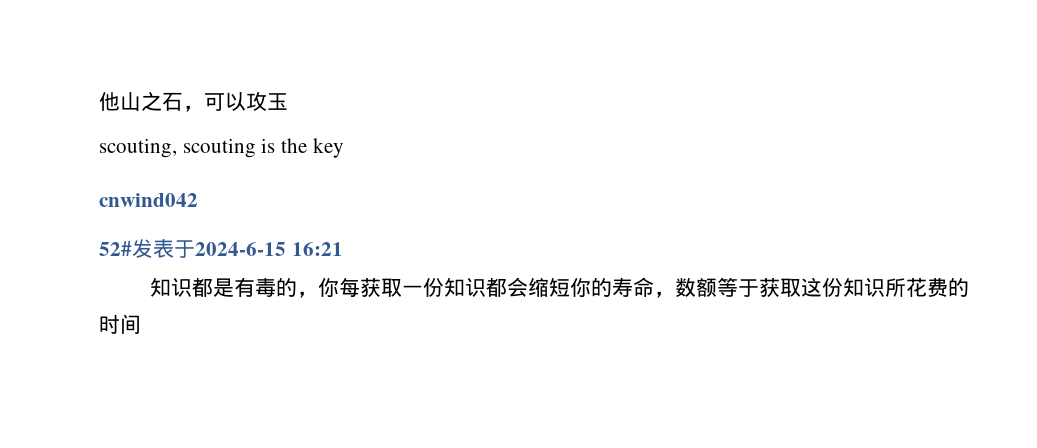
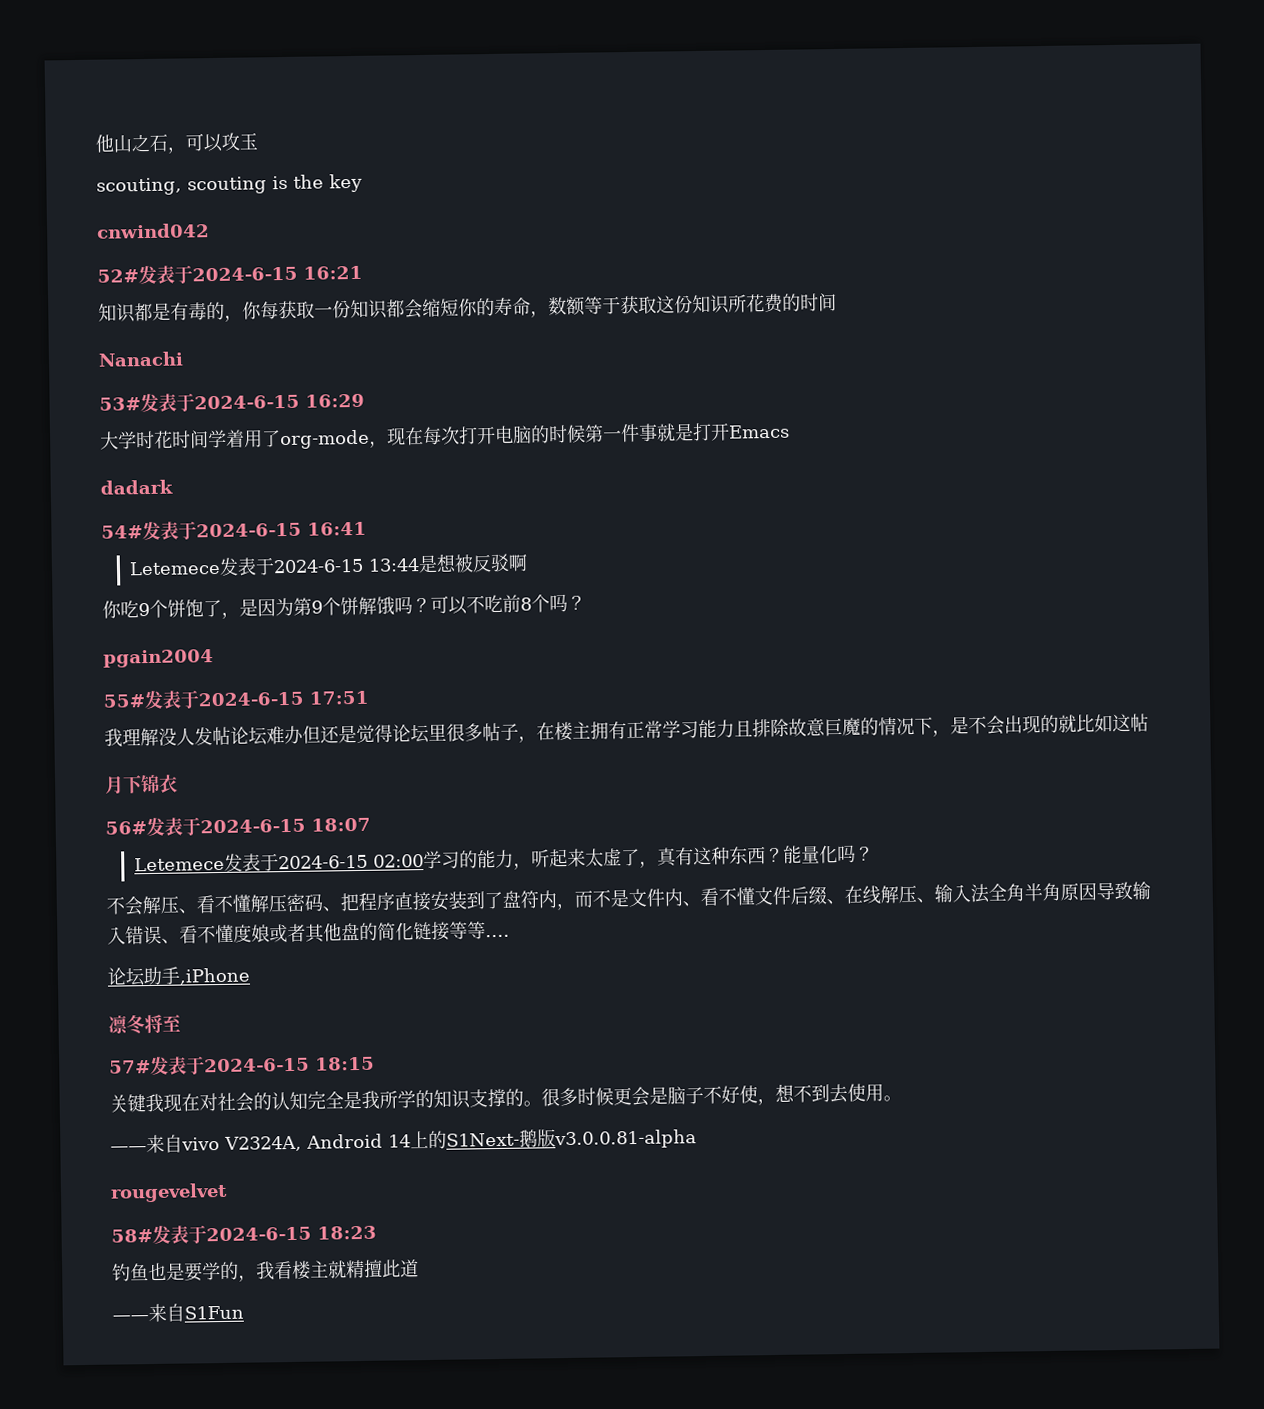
+ Nanachi
+ 53#发表于2024-6-15 16:29
+ 大学时花时间学着用了org-mode，现在每次打开电脑的时候第一件事就是打开Emacs
+ dadark
+ 54#发表于2024-6-15 16:41
+ Letemece发表于2024-6-15 13:44是想被反驳啊
+ 你吃9个饼饱了，是因为第9个饼解饿吗？可以不吃前8个吗？
+ pgain2004
+ 55#发表于2024-6-15 17:51
+ 我理解没人发帖论坛难办但还是觉得论坛里很多帖子，在楼主拥有正常学习能力且排除故意巨魔的情况下，是不会出现的就比如这帖
+ 月下锦衣
+ 56#发表于2024-6-15 18:07
+ Letemece发表于2024-6-15 02:00学习的能力，听起来太虚了，真有这种东西？能量化吗？
+ 不会解压、看不懂解压密码、把程序直接安装到了盘符内，而不是文件内、看不懂文件后缀、在线解压、输入法全角半角原因导致输入错误、看不懂度娘或者其他盘的简化链接等等....
+ 论坛助手,iPhone
+ 凛冬将至
+ 57#发表于2024-6-15 18:15
+ 关键我现在对社会的认知完全是我所学的知识支撑的。很多时候更会是脑子不好使，想不到去使用。
+ ——来自vivo V2324A, Android 14上的S1Next-鹅版v3.0.0.81-alpha
+ rougevelvet
+ 58#发表于2024-6-15 18:23
+ 钓鱼也是要学的，我看楼主就精擅此道
+ ——来自S1Fun

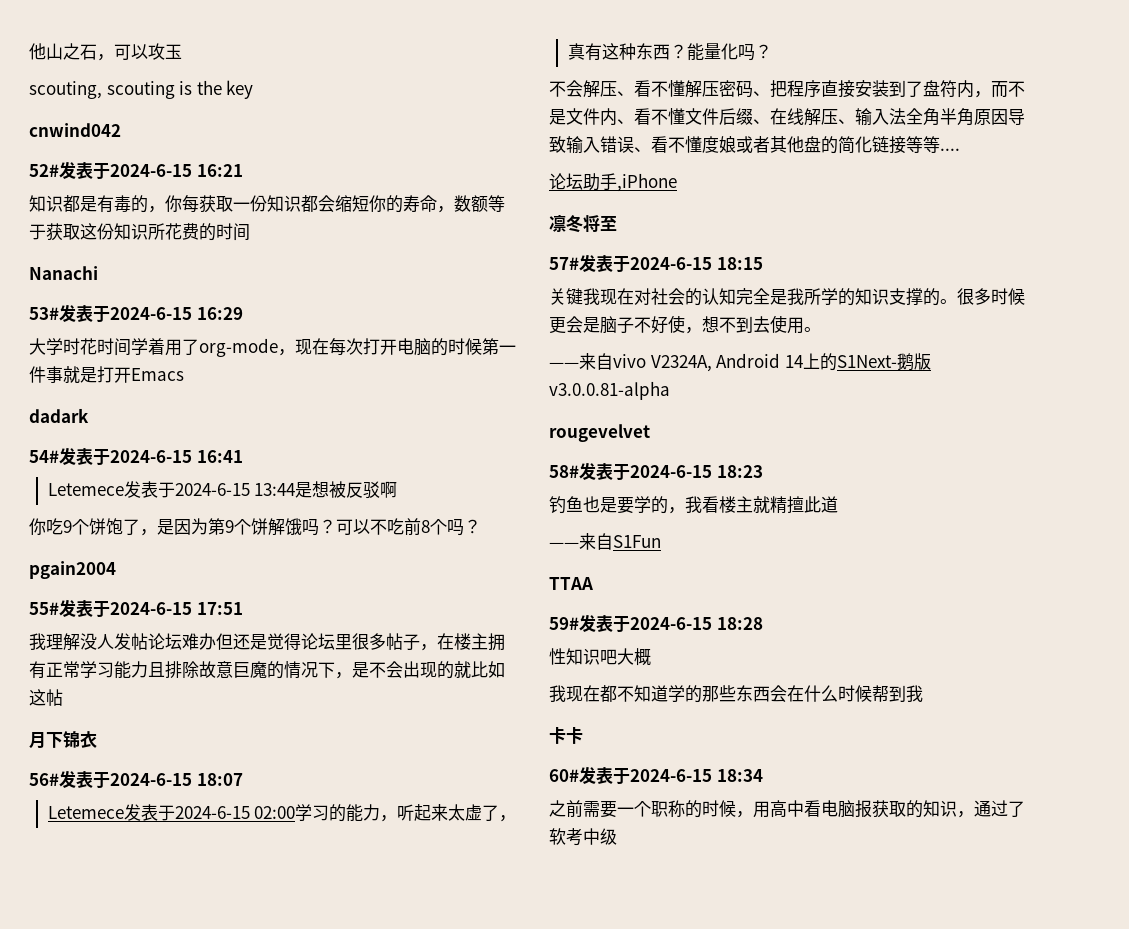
+ TTAA
+ 59#发表于2024-6-15 18:28
+ 性知识吧大概
+ 我现在都不知道学的那些东西会在什么时候帮到我
+ 卡卡
+ 60#发表于2024-6-15 18:34
+ 之前需要一个职称的时候，用高中看电脑报获取的知识，通过了软考中级

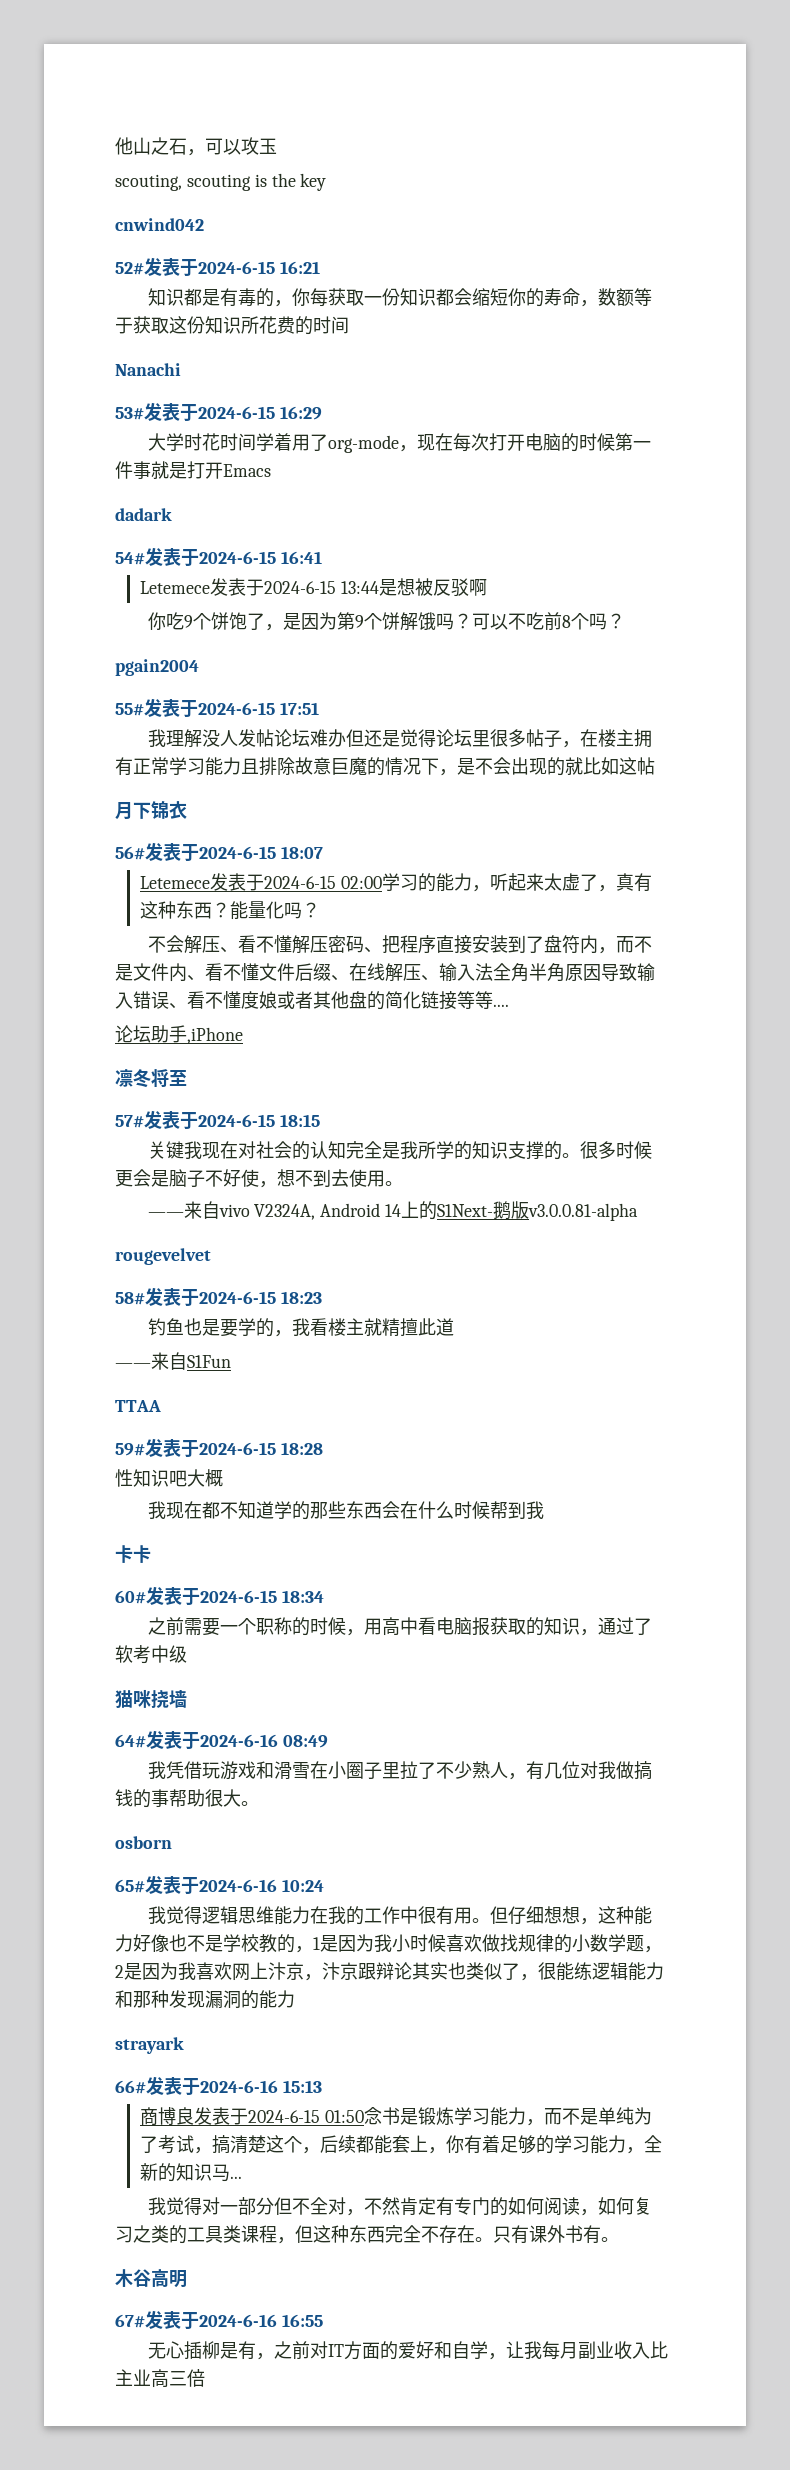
+ 猫咪挠墙
+ 64#发表于2024-6-16 08:49
+ 我凭借玩游戏和滑雪在小圈子里拉了不少熟人，有几位对我做搞钱的事帮助很大。
+ osborn
+ 65#发表于2024-6-16 10:24
+ 我觉得逻辑思维能力在我的工作中很有用。但仔细想想，这种能力好像也不是学校教的，1是因为我小时候喜欢做找规律的小数学题，2是因为我喜欢网上汴京，汴京跟辩论其实也类似了，很能练逻辑能力和那种发现漏洞的能力
+ strayark
+ 66#发表于2024-6-16 15:13
+ 商博良发表于2024-6-15 01:50念书是锻炼学习能力，而不是单纯为了考试，搞清楚这个，后续都能套上，你有着足够的学习能力，全新的知识马...
+ 我觉得对一部分但不全对，不然肯定有专门的如何阅读，如何复习之类的工具类课程，但这种东西完全不存在。只有课外书有。
+ 木谷高明
+ 67#发表于2024-6-16 16:55
+ 无心插柳是有，之前对IT方面的爱好和自学，让我每月副业收入比主业高三倍

